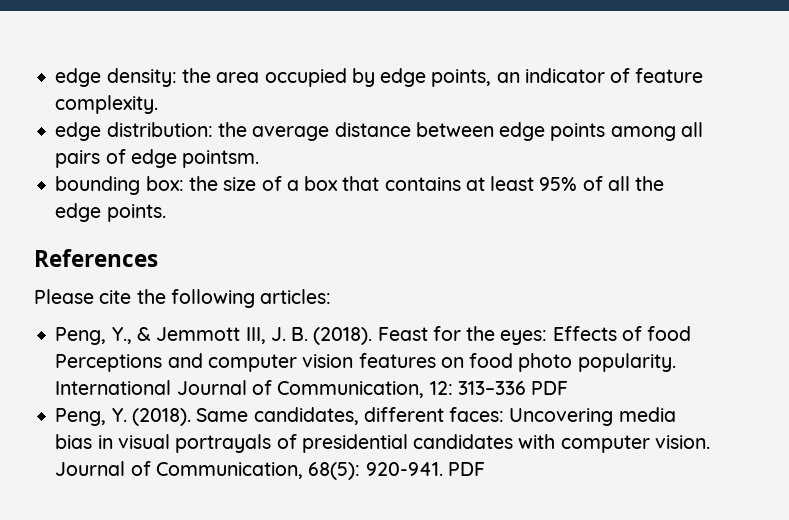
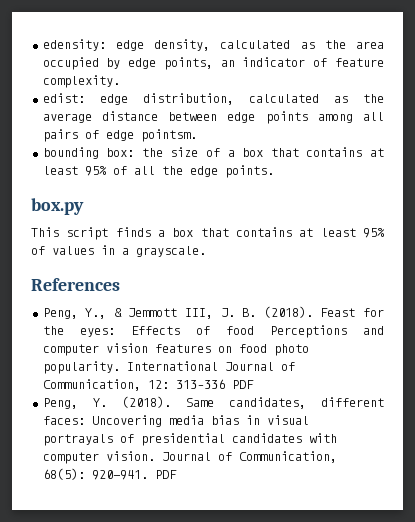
- edge density: the area occupied by edge points, an indicator of feature complexity.
+ edensity: edge density, calculated as the area occupied by edge points, an indicator of feature complexity.
- edge distribution: the average distance between edge points among all pairs of edge pointsm.
+ edist: edge distribution, calculated as the average distance between edge points among all pairs of edge pointsm.
+ box.py
+ This script finds a box that contains at least 95% of values in a grayscale.
  References
- Please cite the following articles:

